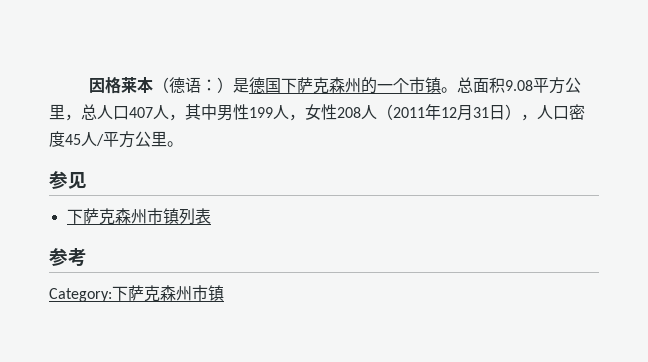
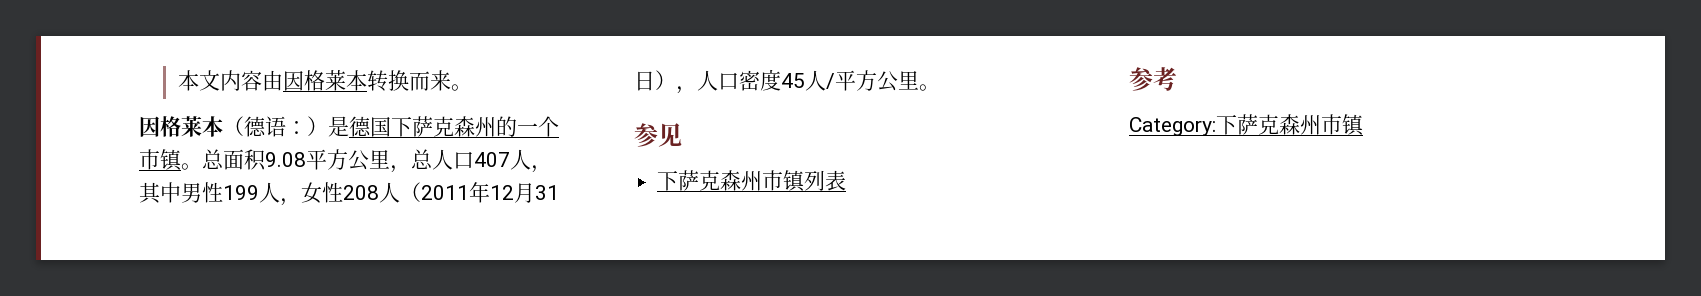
+ 本文内容由因格莱本转换而来。

